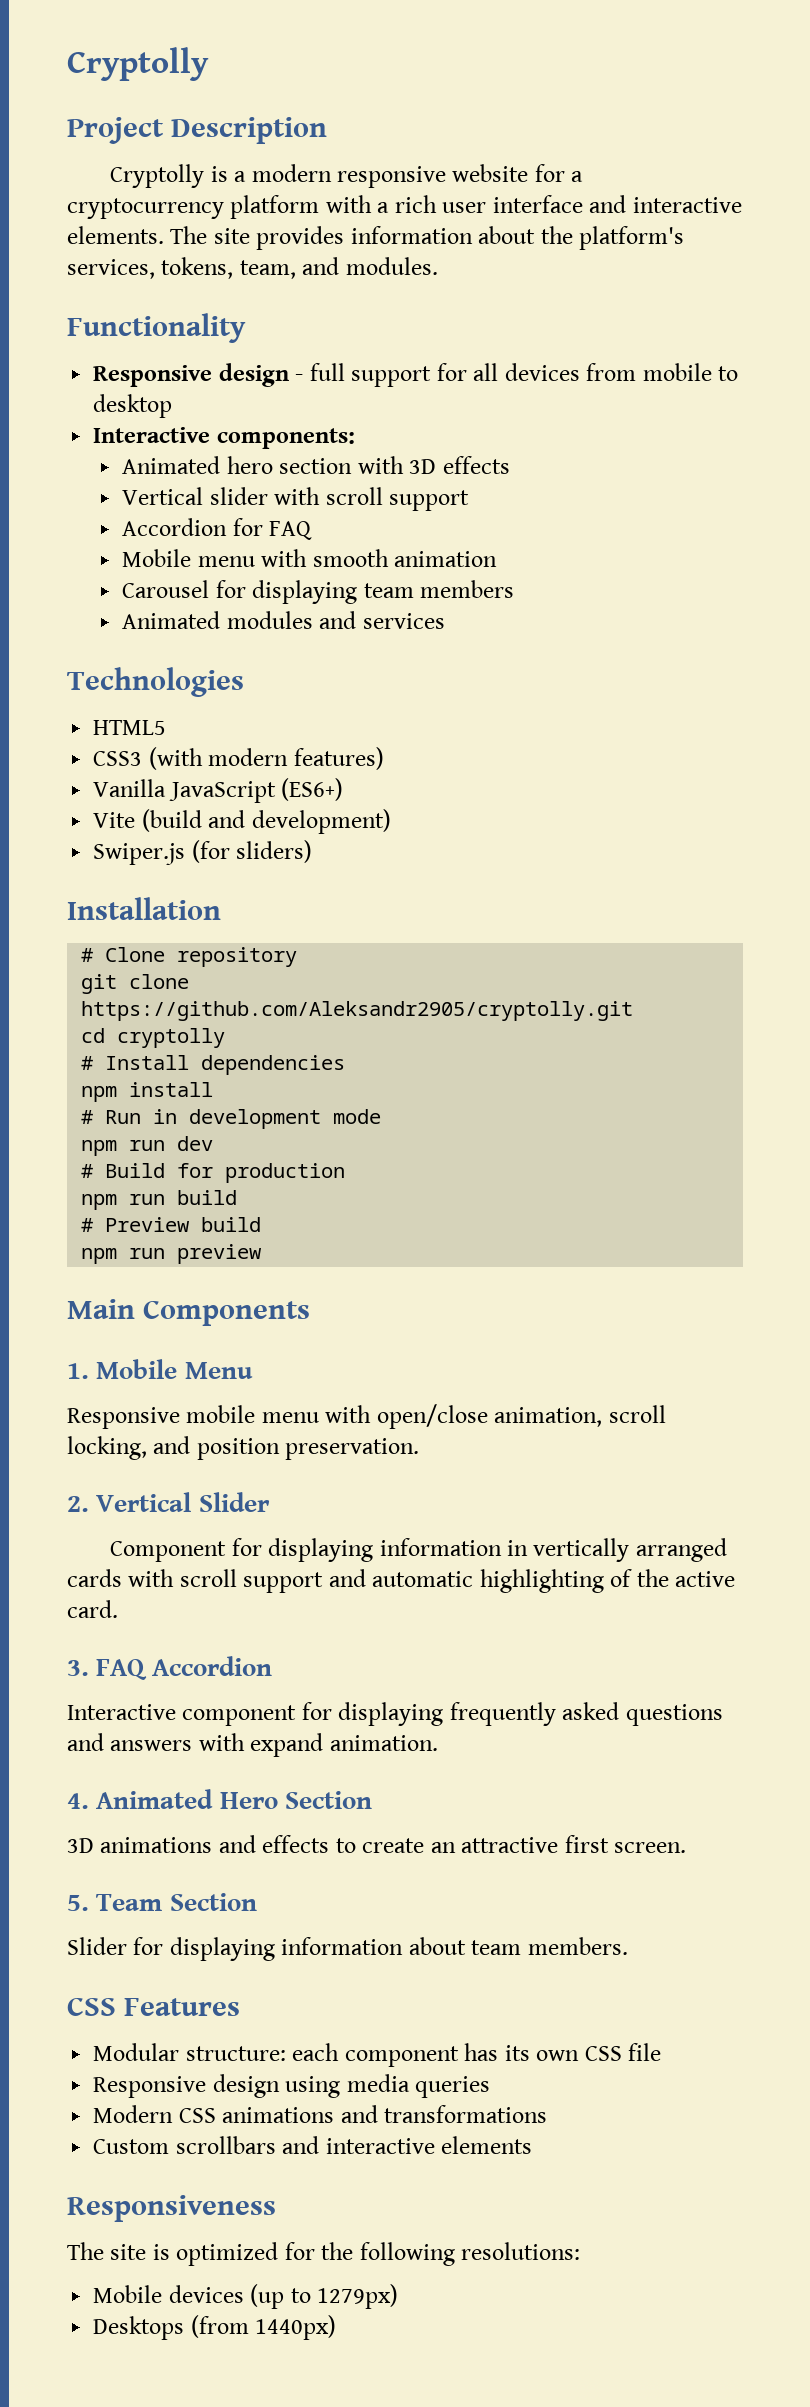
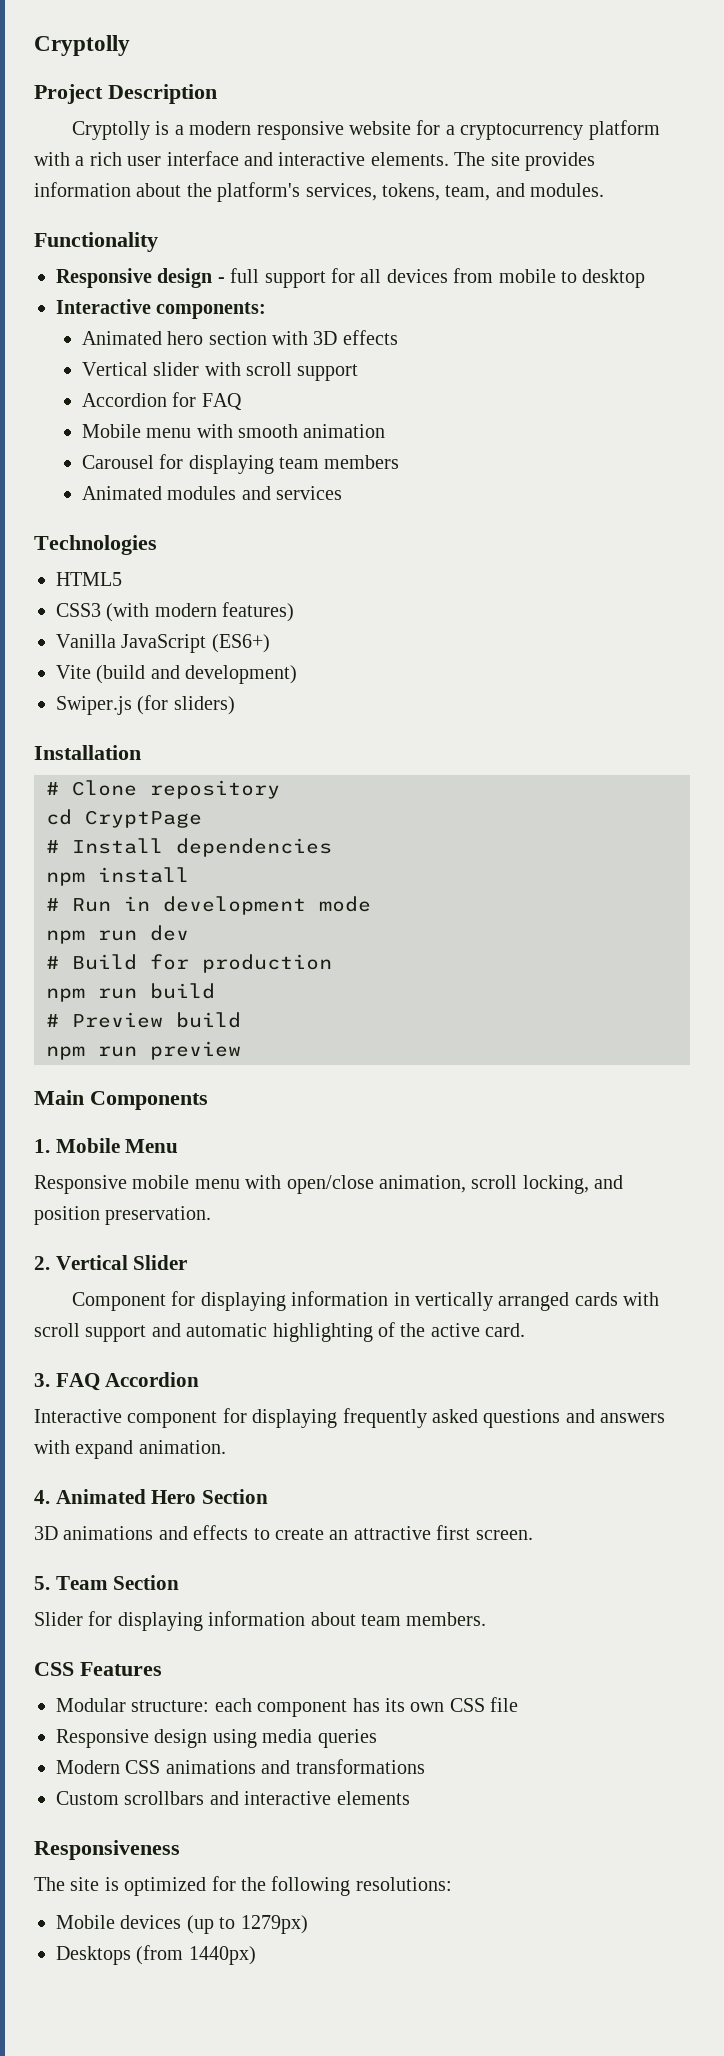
- git clone https://github.com/Aleksandr2905/cryptolly.git
- cd cryptolly
+ cd CryptPage

